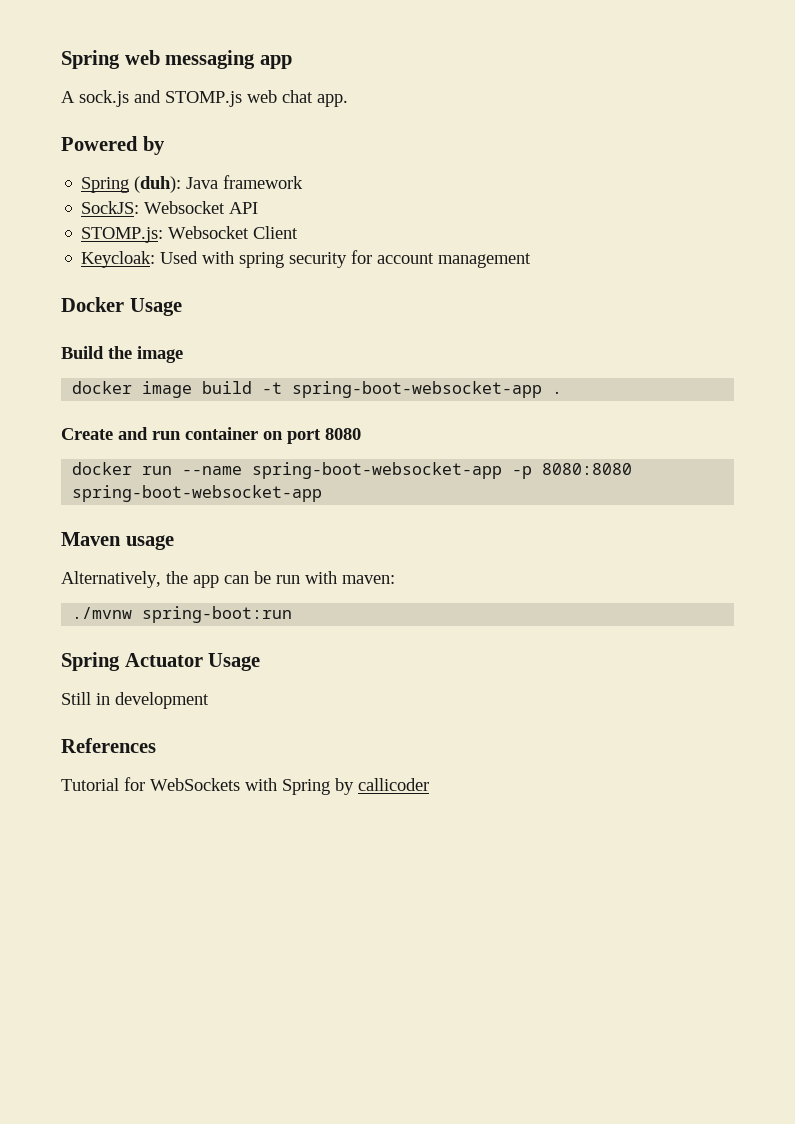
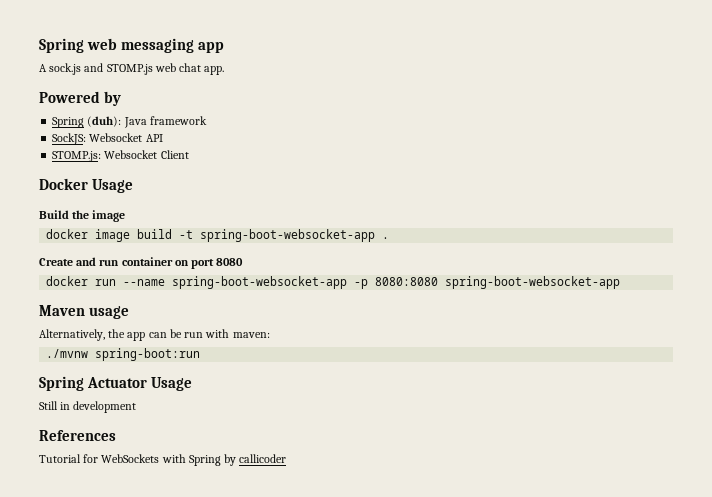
- Keycloak: Used with spring security for account management

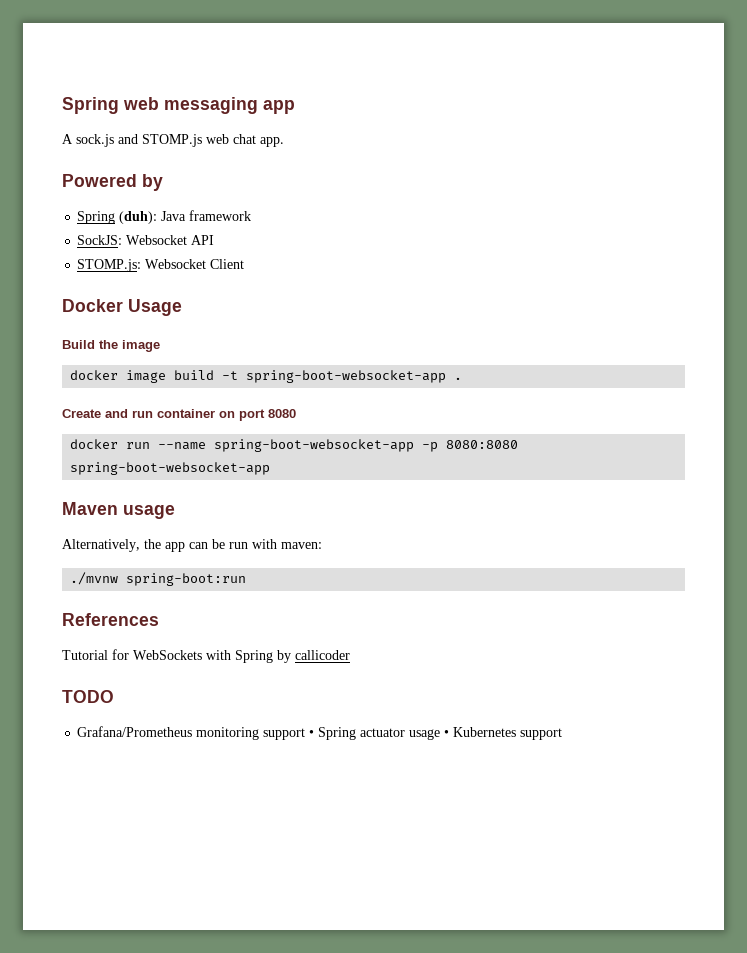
- Spring Actuator Usage
- Still in development
+ TODO
+ Grafana/Prometheus monitoring support • Spring actuator usage • Kubernetes support

